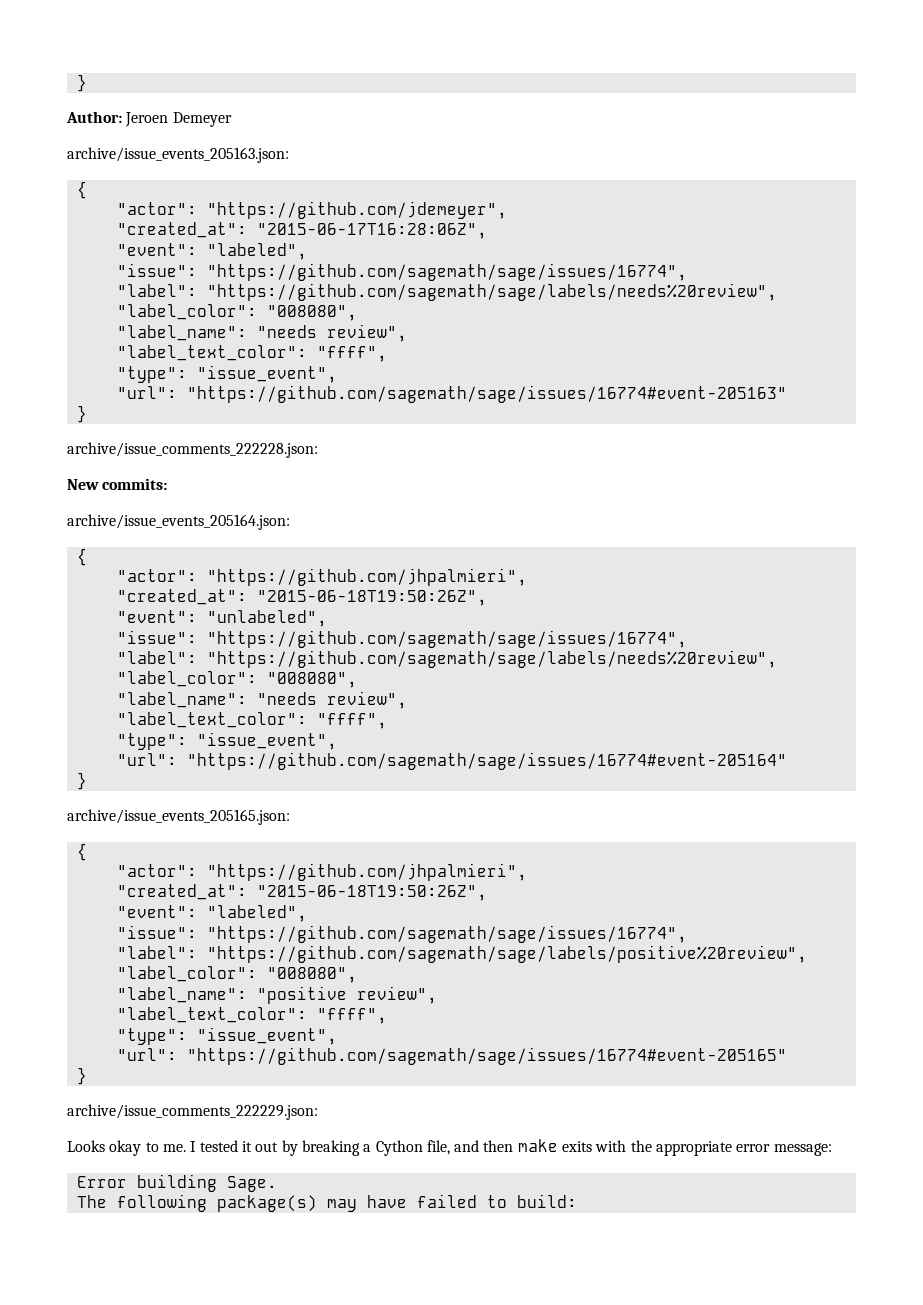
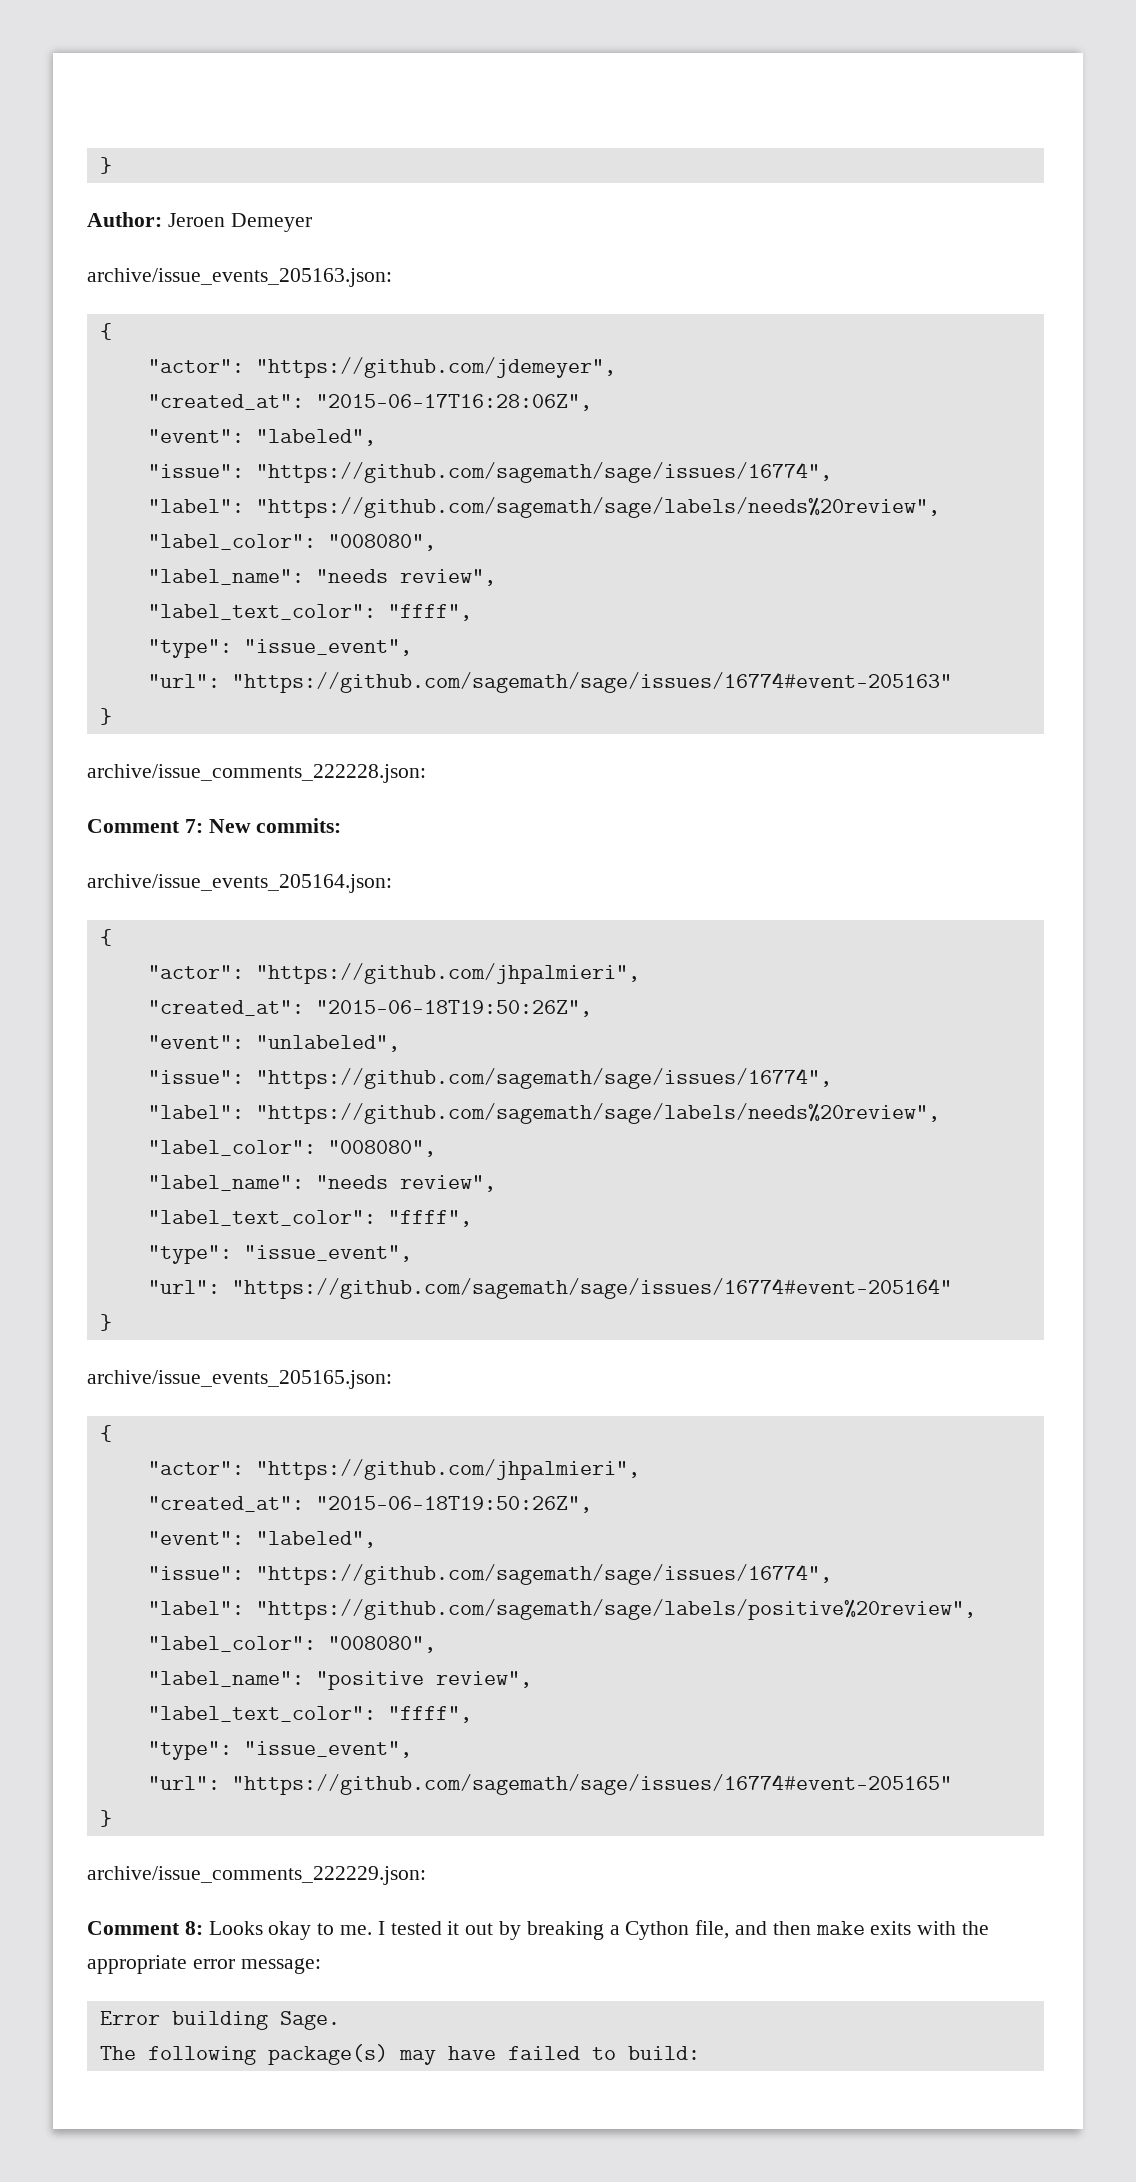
- New commits:
+ Comment 7: New commits:
- Looks okay to me.
+ Comment 8: Looks okay to me.

